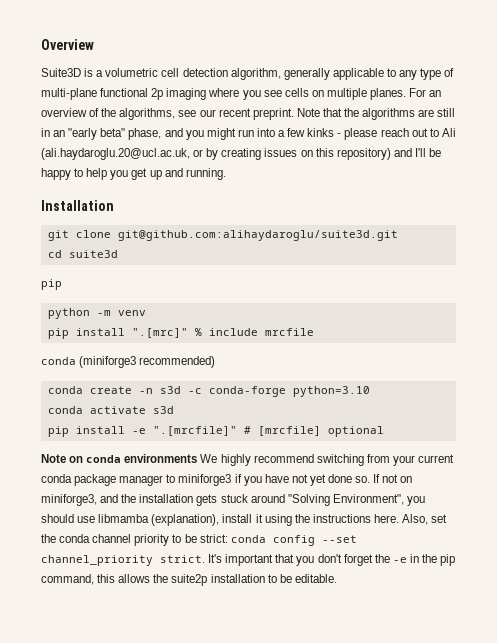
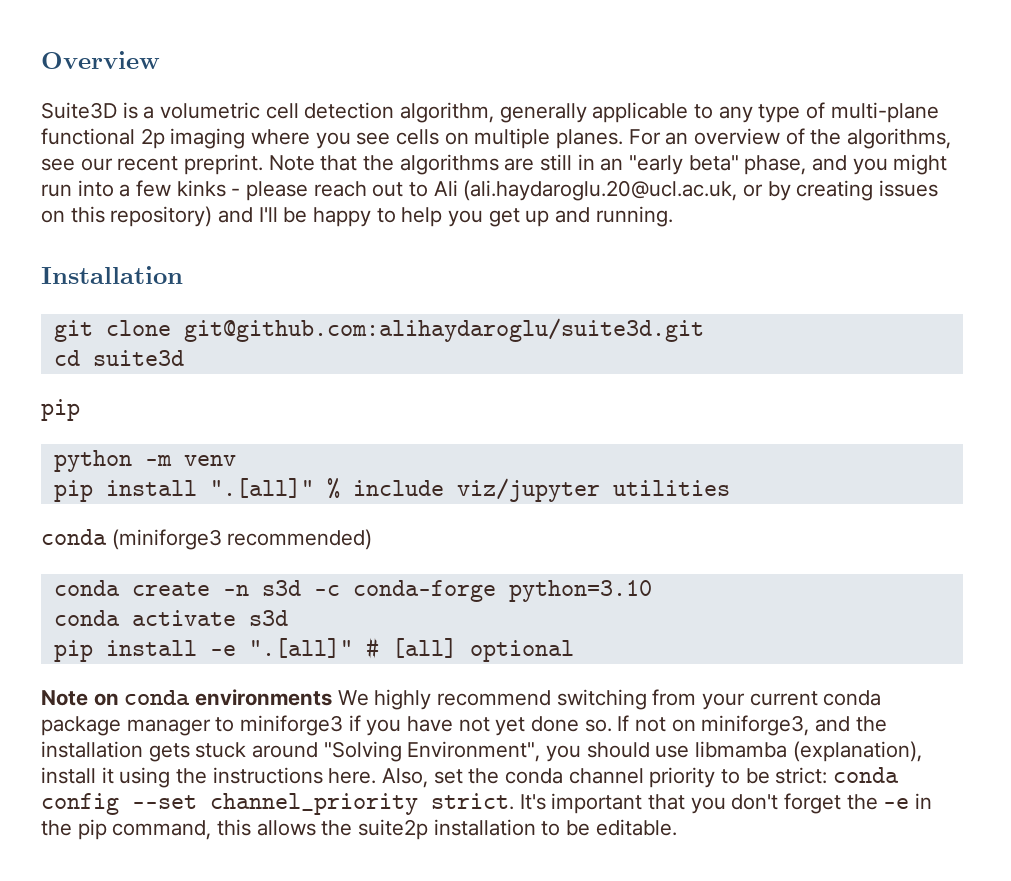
- pip install ".[mrc]" % include mrcfile
+ pip install ".[all]" % include viz/jupyter utilities
- pip install -e ".[mrcfile]" # [mrcfile] optional
+ pip install -e ".[all]" # [all] optional

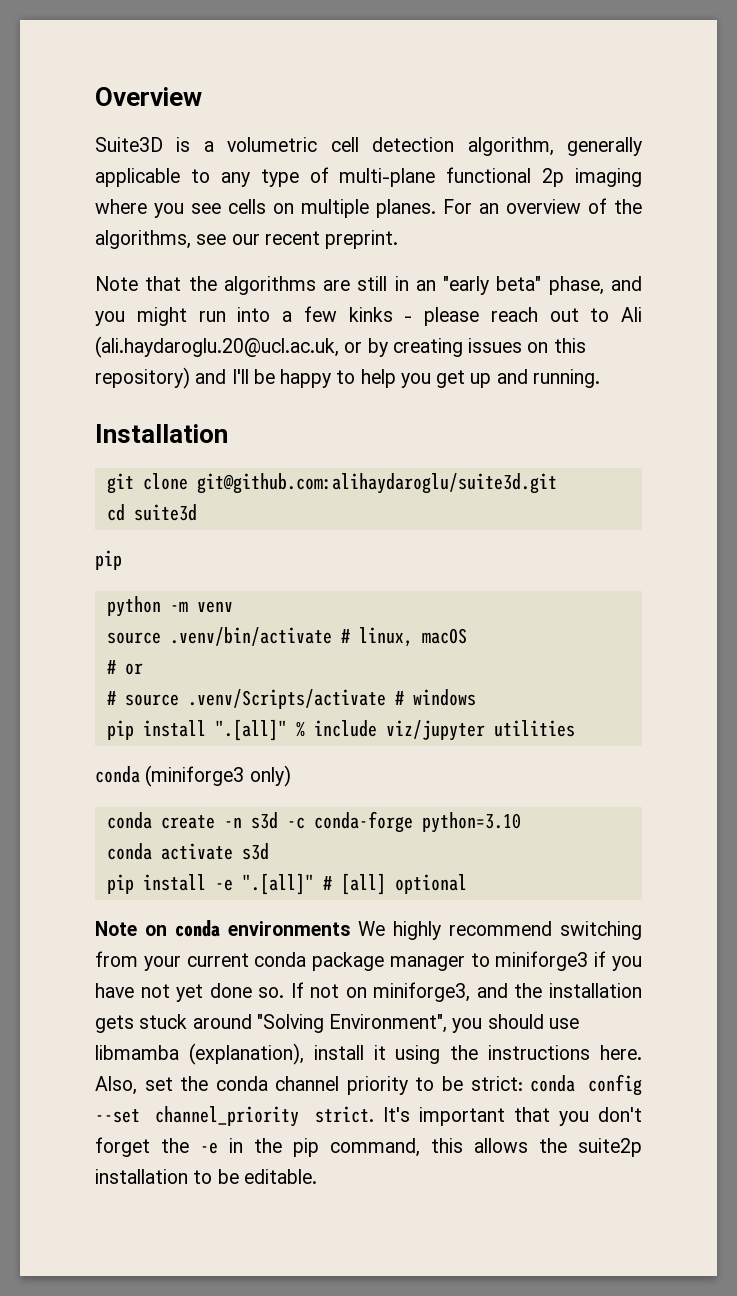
- For an overview of the algorithms, see our recent preprint. Note that the algorithms are still in an "early beta" phase, and you might run into a few kinks - please reach out to Ali (ali.haydaroglu.20@ucl.ac.uk, or by creating issues on this repository) and I'll be happy to help you get up and running.
+ For an overview of the algorithms, see our recent preprint.
+ Note that the algorithms are still in an "early beta" phase, and you might run into a few kinks - please reach out to Ali (ali.haydaroglu.20@ucl.ac.uk, or by creating issues on this repository) and I'll be happy to help you get up and running.
+ source .venv/bin/activate # linux, macOS
+ # or
+ # source .venv/Scripts/activate # windows
- conda (miniforge3 recommended)
+ conda (miniforge3 only)

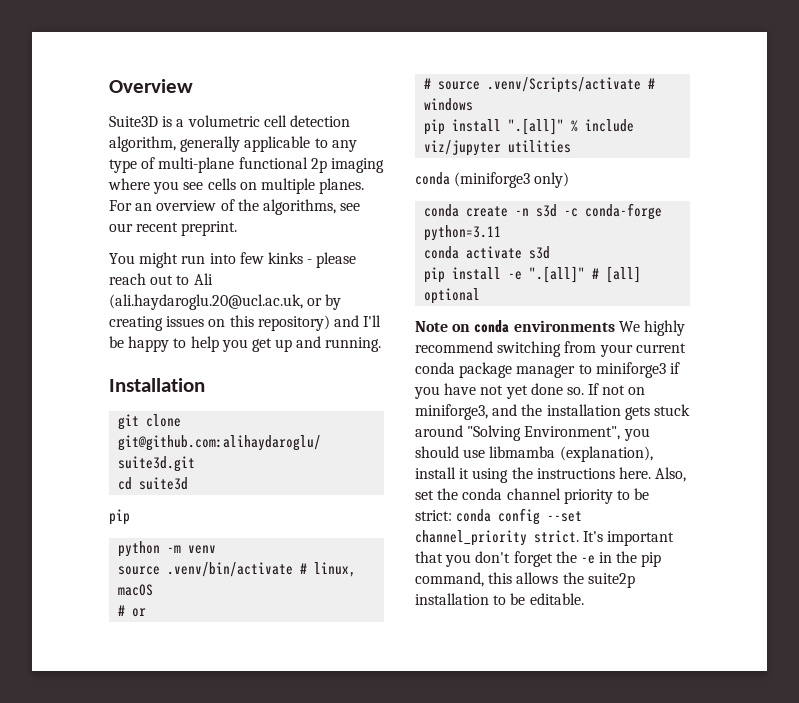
- Note that the algorithms are still in an "early beta" phase, and you might run into a few kinks - please reach out to Ali (ali.haydaroglu.20@ucl.ac.uk, or by creating issues on this repository) and I'll be happy to help you get up and running.
+ You might run into few kinks - please reach out to Ali (ali.haydaroglu.20@ucl.ac.uk, or by creating issues on this repository) and I'll be happy to help you get up and running.
- conda create -n s3d -c conda-forge python=3.10
+ conda create -n s3d -c conda-forge python=3.11

